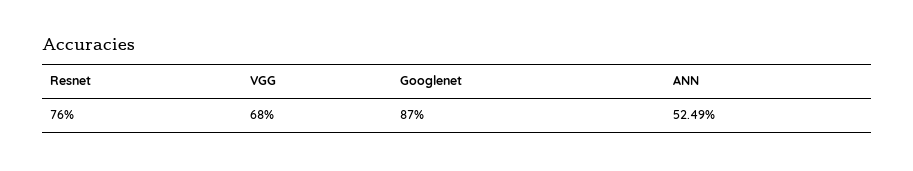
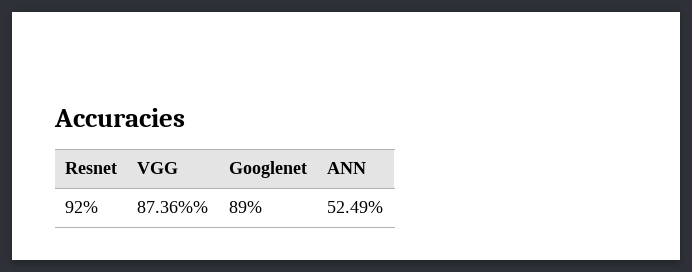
- 76% | 68% | 87% | 52.49%
+ 92% | 87.36%% | 89% | 52.49%

